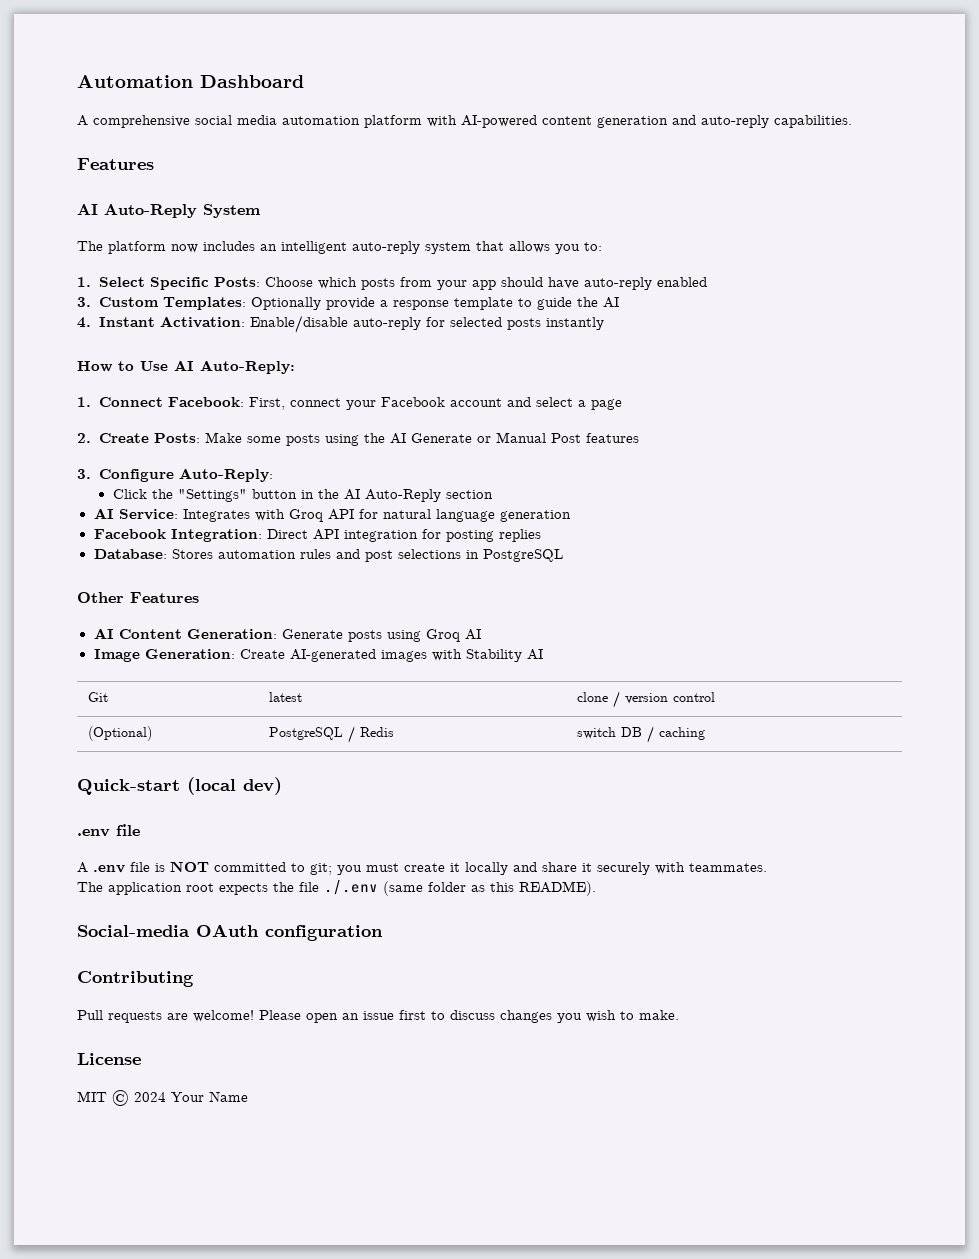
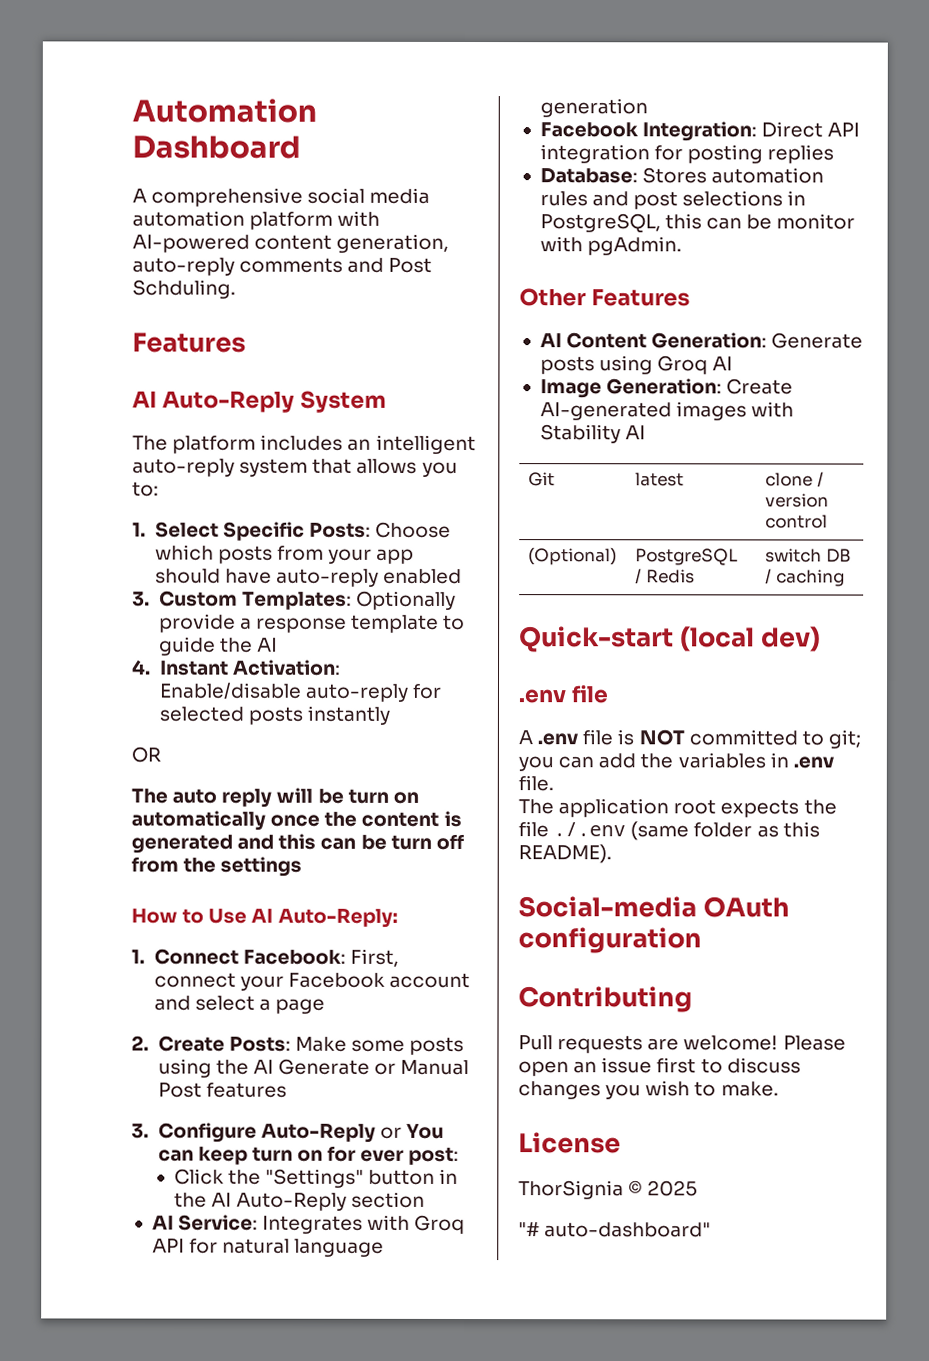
- A comprehensive social media automation platform with AI-powered content generation and auto-reply capabilities.
+ A comprehensive social media automation platform with AI-powered content generation, auto-reply comments and Post Schduling.
- The platform now includes an intelligent auto-reply system that allows you to:
+ The platform includes an intelligent auto-reply system that allows you to:
+ OR
+ The auto reply will be turn on automatically once the content is generated and this can be turn off from the settings
- 3. Configure Auto-Reply:
+ 3. Configure Auto-Reply or You can keep turn on for ever post:
- Database: Stores automation rules and post selections in PostgreSQL
+ Database: Stores automation rules and post selections in PostgreSQL, this can be monitor with pgAdmin.
- A .env file is NOT committed to git; you must create it locally and share it securely with teammates.
+ A .env file is NOT committed to git; you can add the variables in .env file.
- MIT © 2024 Your Name
+ ThorSignia © 2025
+ "# auto-dashboard"

